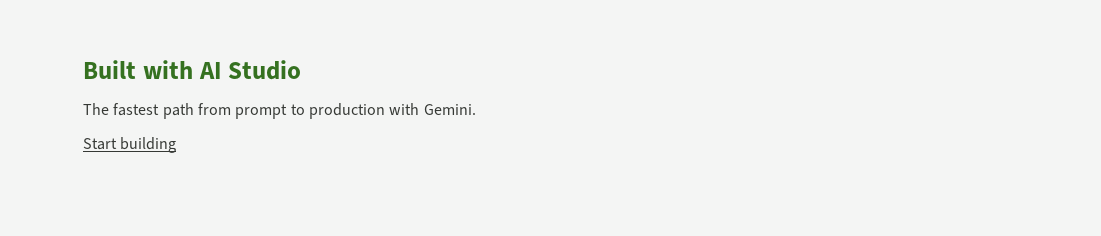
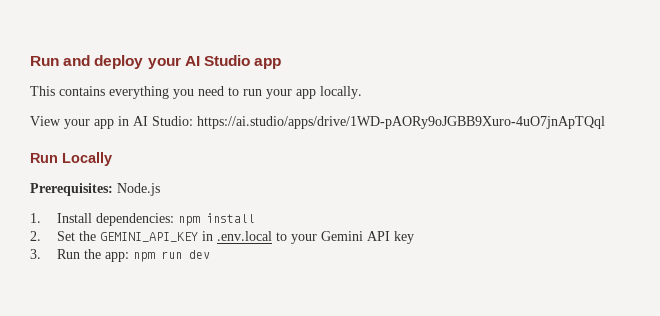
- Built with AI Studio
- The fastest path from prompt to production with Gemini.
- Start building
+ Run and deploy your AI Studio app
+ This contains everything you need to run your app locally.
+ View your app in AI Studio: https://ai.studio/apps/drive/1WD-pAORy9oJGBB9Xuro-4uO7jnApTQql
+ Run Locally
+ Prerequisites: Node.js
+ 1. Install dependencies: npm install
+ 2. Set the GEMINI_API_KEY in .env.local to your Gemini API key
+ 3. Run the app: npm run dev

